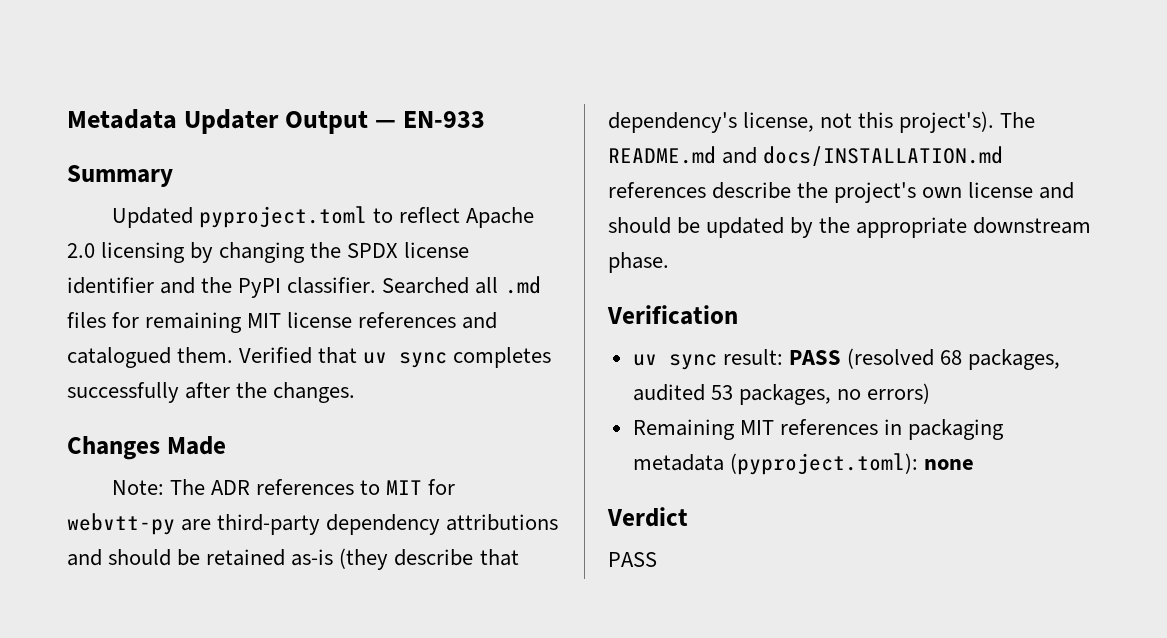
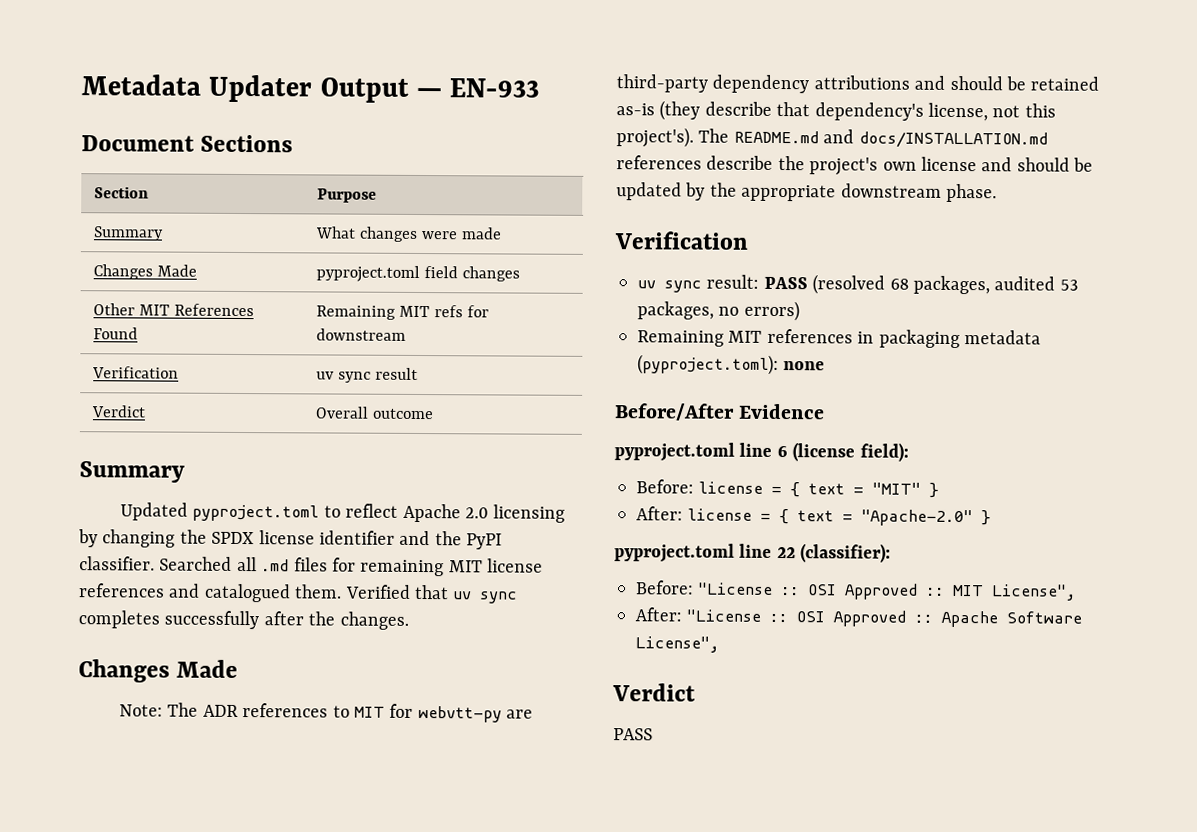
+ Document Sections
+ Section | Purpose
+ Summary | What changes were made
+ Changes Made | pyproject.toml field changes
+ Other MIT References Found | Remaining MIT refs for downstream
+ Verification | uv sync result
+ Verdict | Overall outcome
+ Before/After Evidence
+ pyproject.toml line 6 (license field):
+ Before: license = { text = "MIT" }
+ After: license = { text = "Apache-2.0" }
+ pyproject.toml line 22 (classifier):
+ Before: "License :: OSI Approved :: MIT License",
+ After: "License :: OSI Approved :: Apache Software License",

